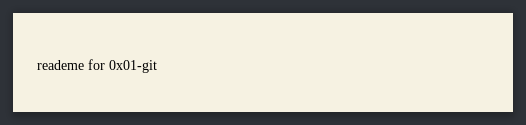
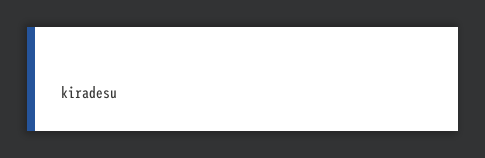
- reademe for 0x01-git
+ kiradesu

